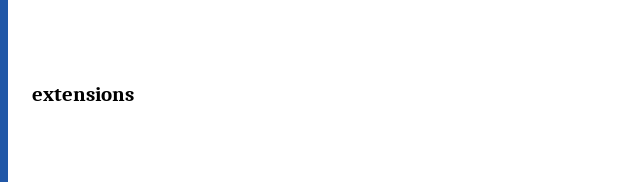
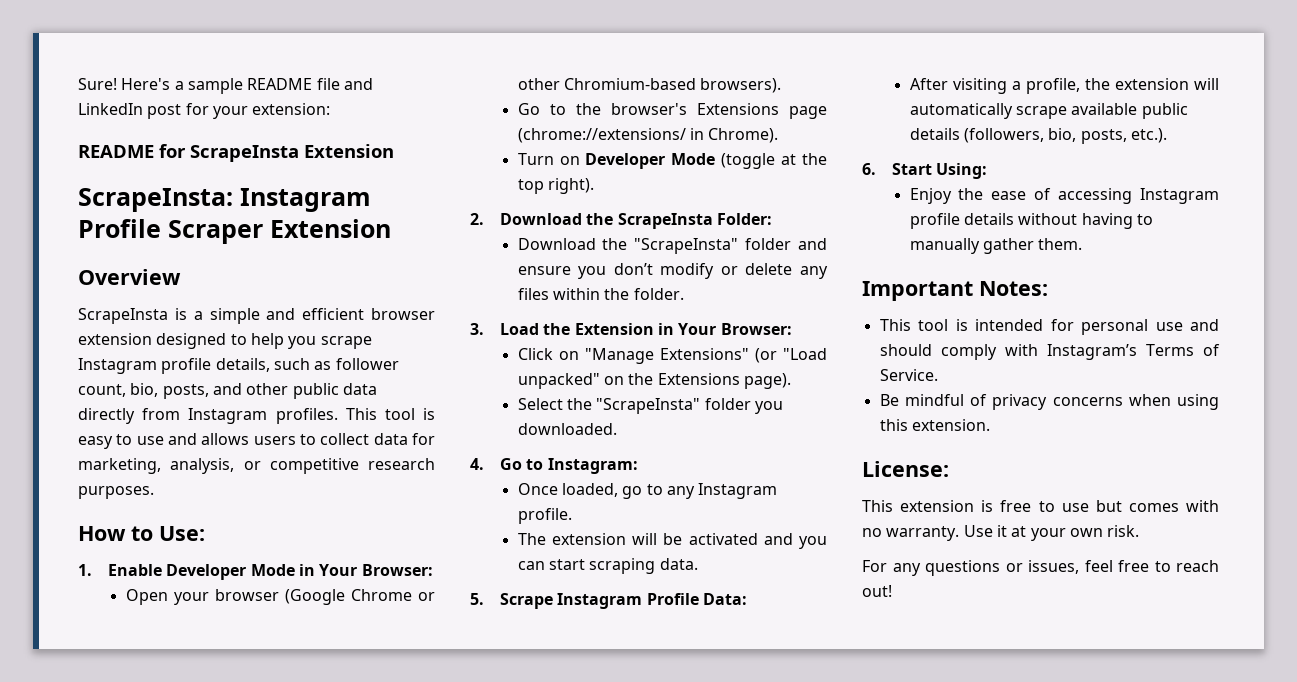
- extensions
+ Sure! Here's a sample README file and LinkedIn post for your extension:
+ README for ScrapeInsta Extension
+ ScrapeInsta: Instagram Profile Scraper Extension
+ Overview
+ ScrapeInsta is a simple and efficient browser extension designed to help you scrape Instagram profile details, such as follower count, bio, posts, and other public data directly from Instagram profiles. This tool is easy to use and allows users to collect data for marketing, analysis, or competitive research purposes.
+ How to Use:
+ 1. Enable Developer Mode in Your Browser:
+ Open your browser (Google Chrome or other Chromium-based browsers).
+ Go to the browser's Extensions page (chrome://extensions/ in Chrome).
+ Turn on Developer Mode (toggle at the top right).
+ 2. Download the ScrapeInsta Folder:
+ Download the "ScrapeInsta" folder and ensure you don’t modify or delete any files within the folder.
+ 3. Load the Extension in Your Browser:
+ Click on "Manage Extensions" (or "Load unpacked" on the Extensions page).
+ Select the "ScrapeInsta" folder you downloaded.
+ 4. Go to Instagram:
+ Once loaded, go to any Instagram profile.
+ The extension will be activated and you can start scraping data.
+ 5. Scrape Instagram Profile Data:
+ After visiting a profile, the extension will automatically scrape available public details (followers, bio, posts, etc.).
+ 6. Start Using:
+ Enjoy the ease of accessing Instagram profile details without having to manually gather them.
+ Important Notes:
+ This tool is intended for personal use and should comply with Instagram’s Terms of Service.
+ Be mindful of privacy concerns when using this extension.
+ License:
+ This extension is free to use but comes with no warranty. Use it at your own risk.
+ For any questions or issues, feel free to reach out!

